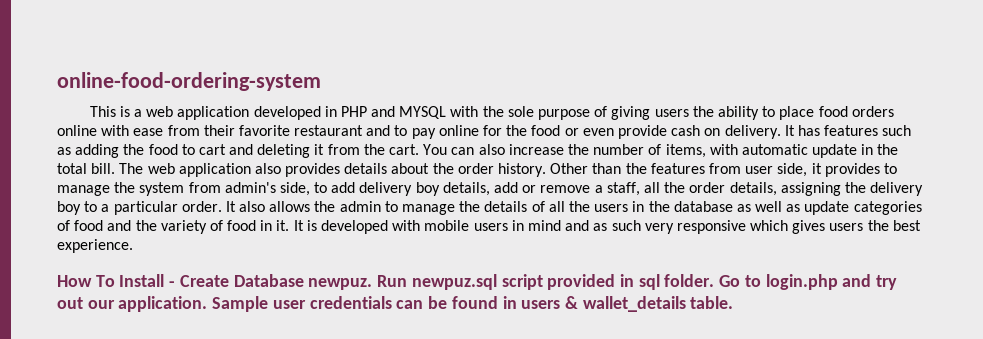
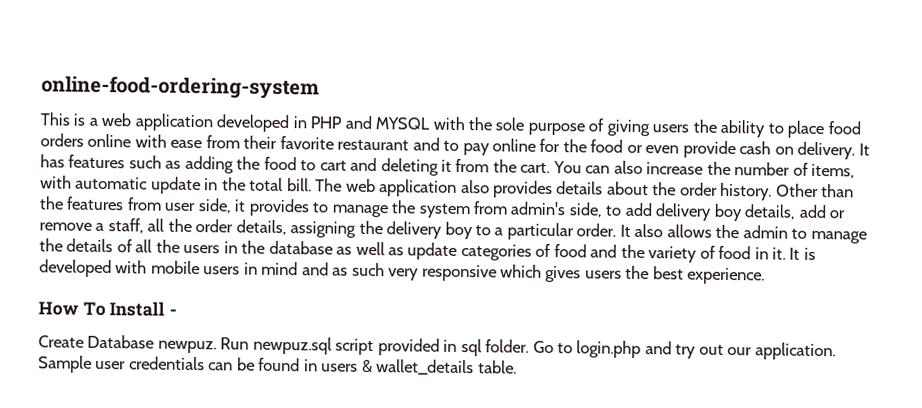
- How To Install - Create Database newpuz.
+ How To Install -
+ Create Database newpuz.

